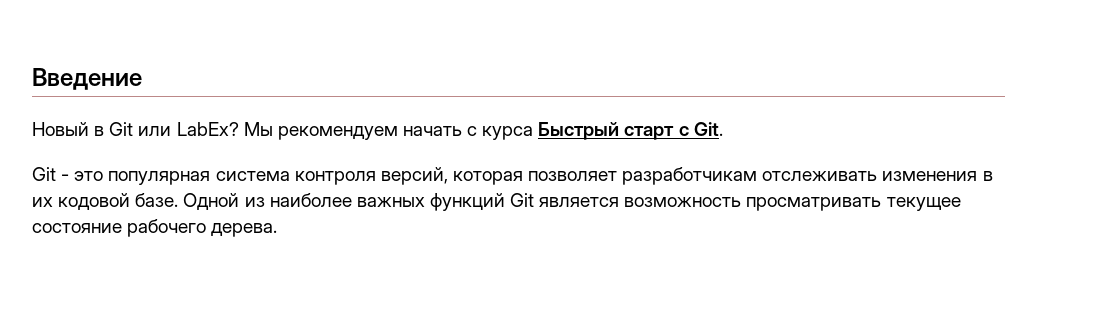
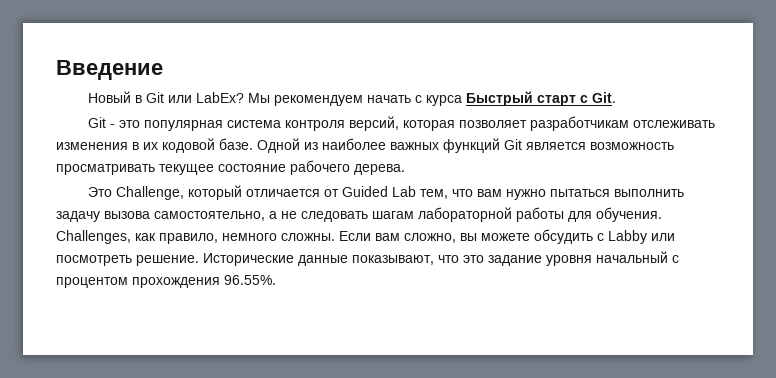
+ Это Challenge, который отличается от Guided Lab тем, что вам нужно пытаться выполнить задачу вызова самостоятельно, а не следовать шагам лабораторной работы для обучения. Challenges, как правило, немного сложны. Если вам сложно, вы можете обсудить с Labby или посмотреть решение. Исторические данные показывают, что это задание уровня начальный с процентом прохождения 96.55%.

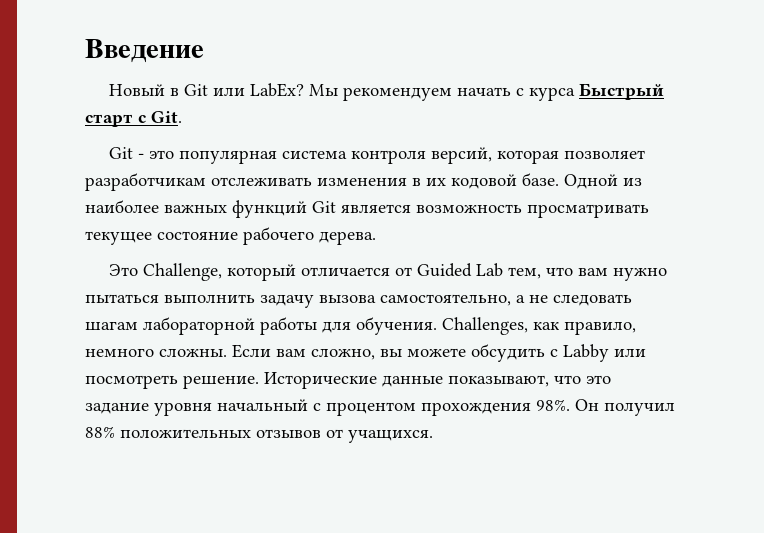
- Исторические данные показывают, что это задание уровня начальный с процентом прохождения 96.55%.
+ Исторические данные показывают, что это задание уровня начальный с процентом прохождения 98%. Он получил 88% положительных отзывов от учащихся.

